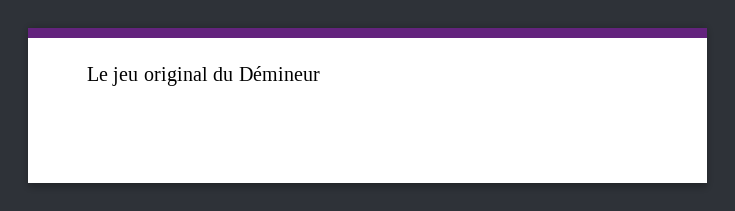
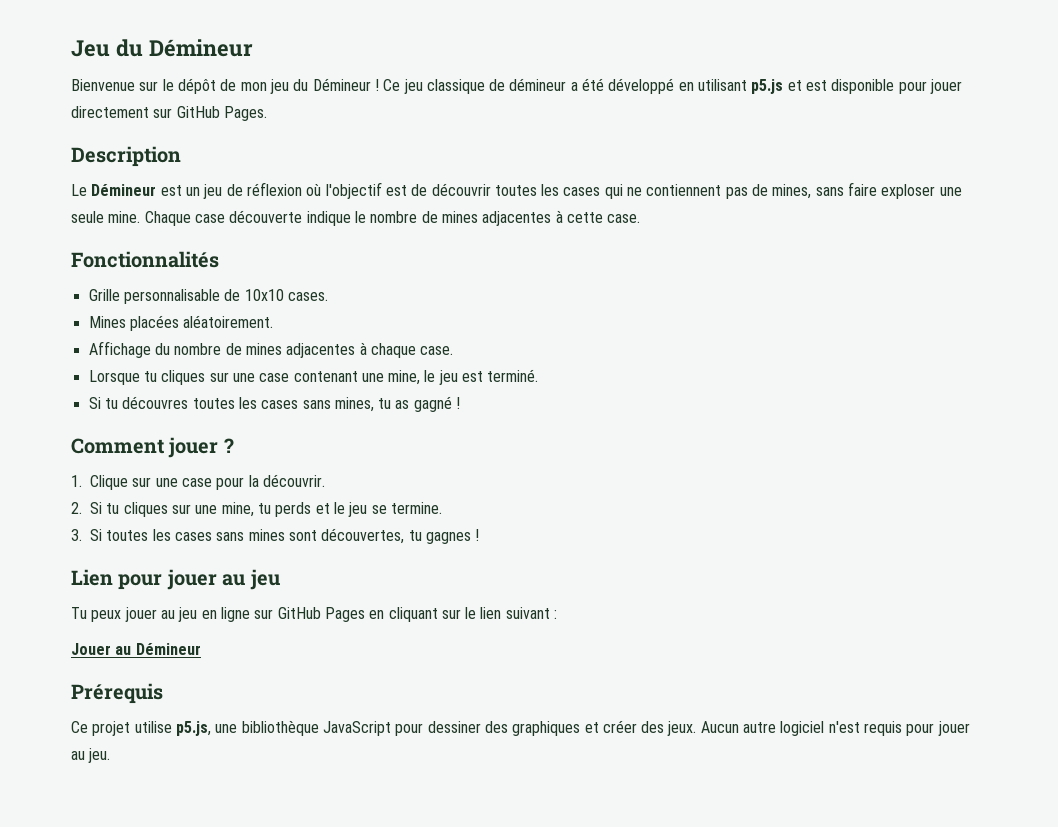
- Le jeu original du Démineur
+ Jeu du Démineur
+ Bienvenue sur le dépôt de mon jeu du Démineur ! Ce jeu classique de démineur a été développé en utilisant p5.js et est disponible pour jouer directement sur GitHub Pages.
+ Description
+ Le Démineur est un jeu de réflexion où l'objectif est de découvrir toutes les cases qui ne contiennent pas de mines, sans faire exploser une seule mine. Chaque case découverte indique le nombre de mines adjacentes à cette case.
+ Fonctionnalités
+ Grille personnalisable de 10x10 cases.
+ Mines placées aléatoirement.
+ Affichage du nombre de mines adjacentes à chaque case.
+ Lorsque tu cliques sur une case contenant une mine, le jeu est terminé.
+ Si tu découvres toutes les cases sans mines, tu as gagné !
+ Comment jouer ?
+ 1. Clique sur une case pour la découvrir.
+ 2. Si tu cliques sur une mine, tu perds et le jeu se termine.
+ 3. Si toutes les cases sans mines sont découvertes, tu gagnes !
+ Lien pour jouer au jeu
+ Tu peux jouer au jeu en ligne sur GitHub Pages en cliquant sur le lien suivant :
+ Jouer au Démineur
+ Prérequis
+ Ce projet utilise p5.js, une bibliothèque JavaScript pour dessiner des graphiques et créer des jeux. Aucun autre logiciel n'est requis pour jouer au jeu.

